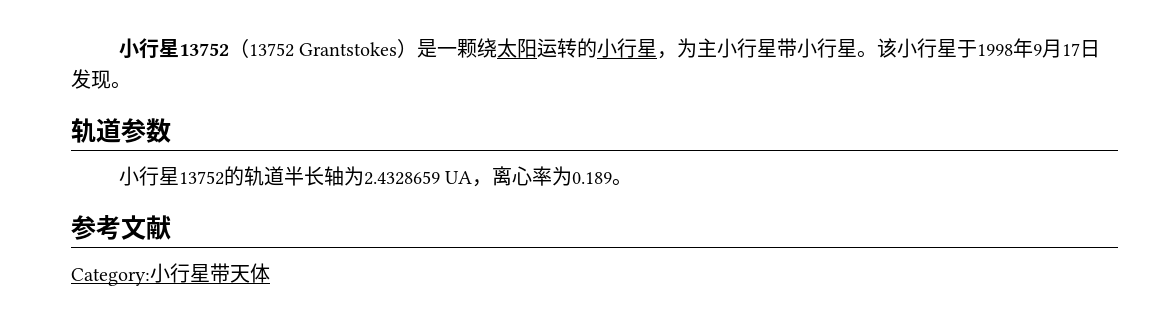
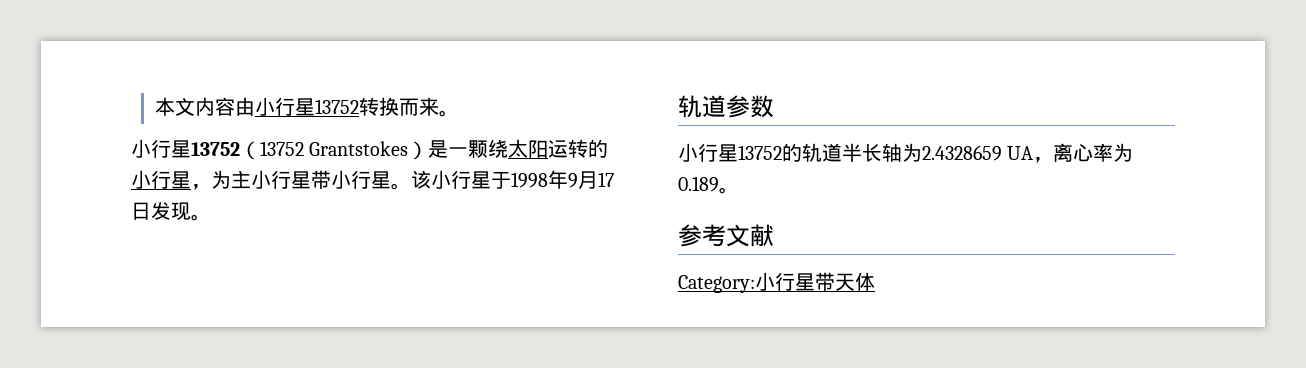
+ 本文内容由小行星13752转换而来。

